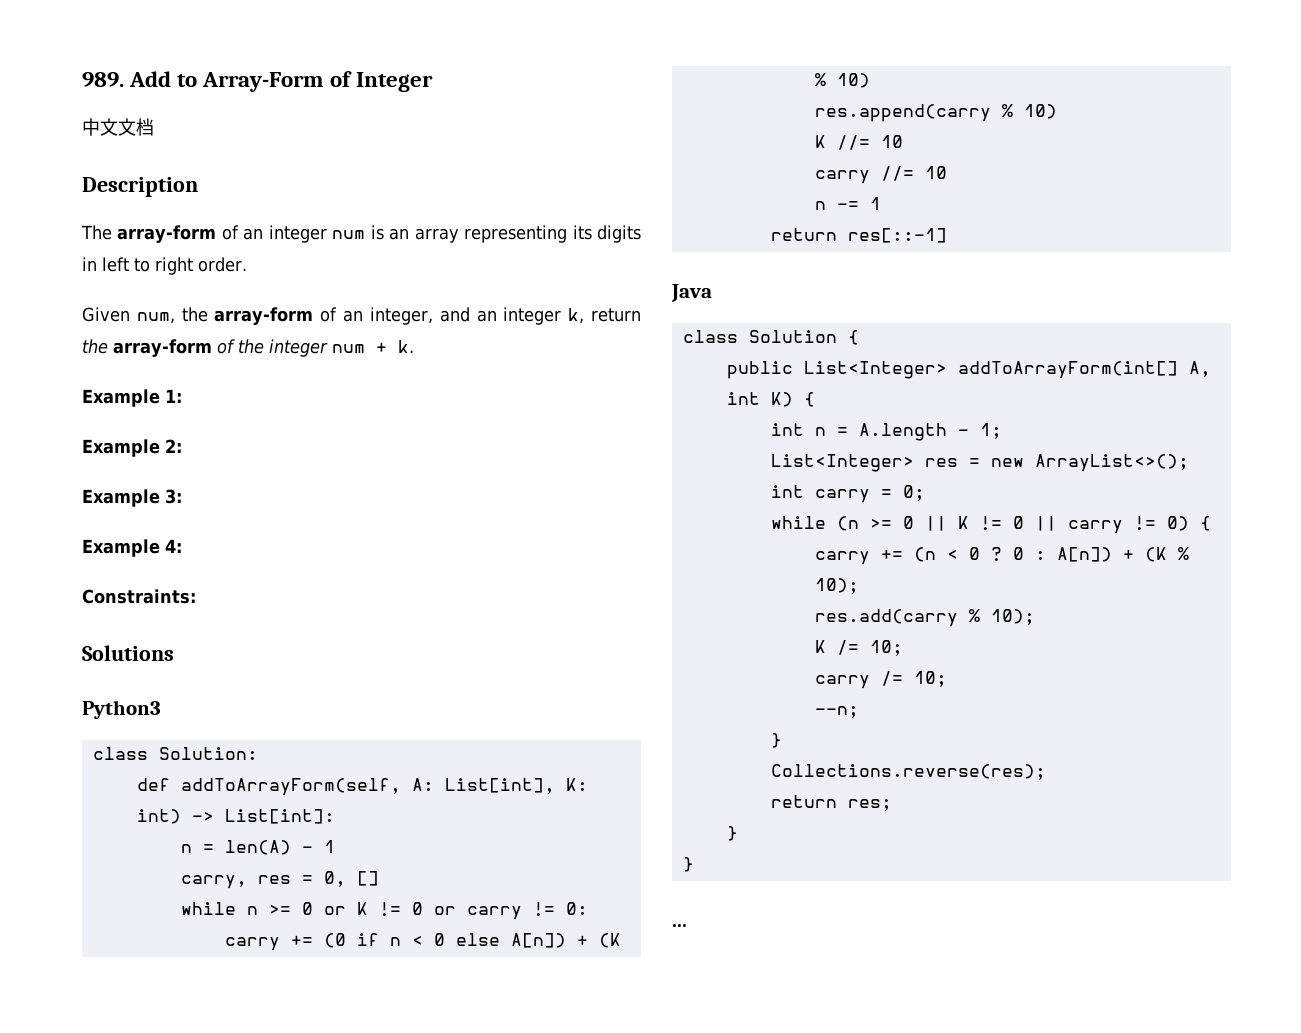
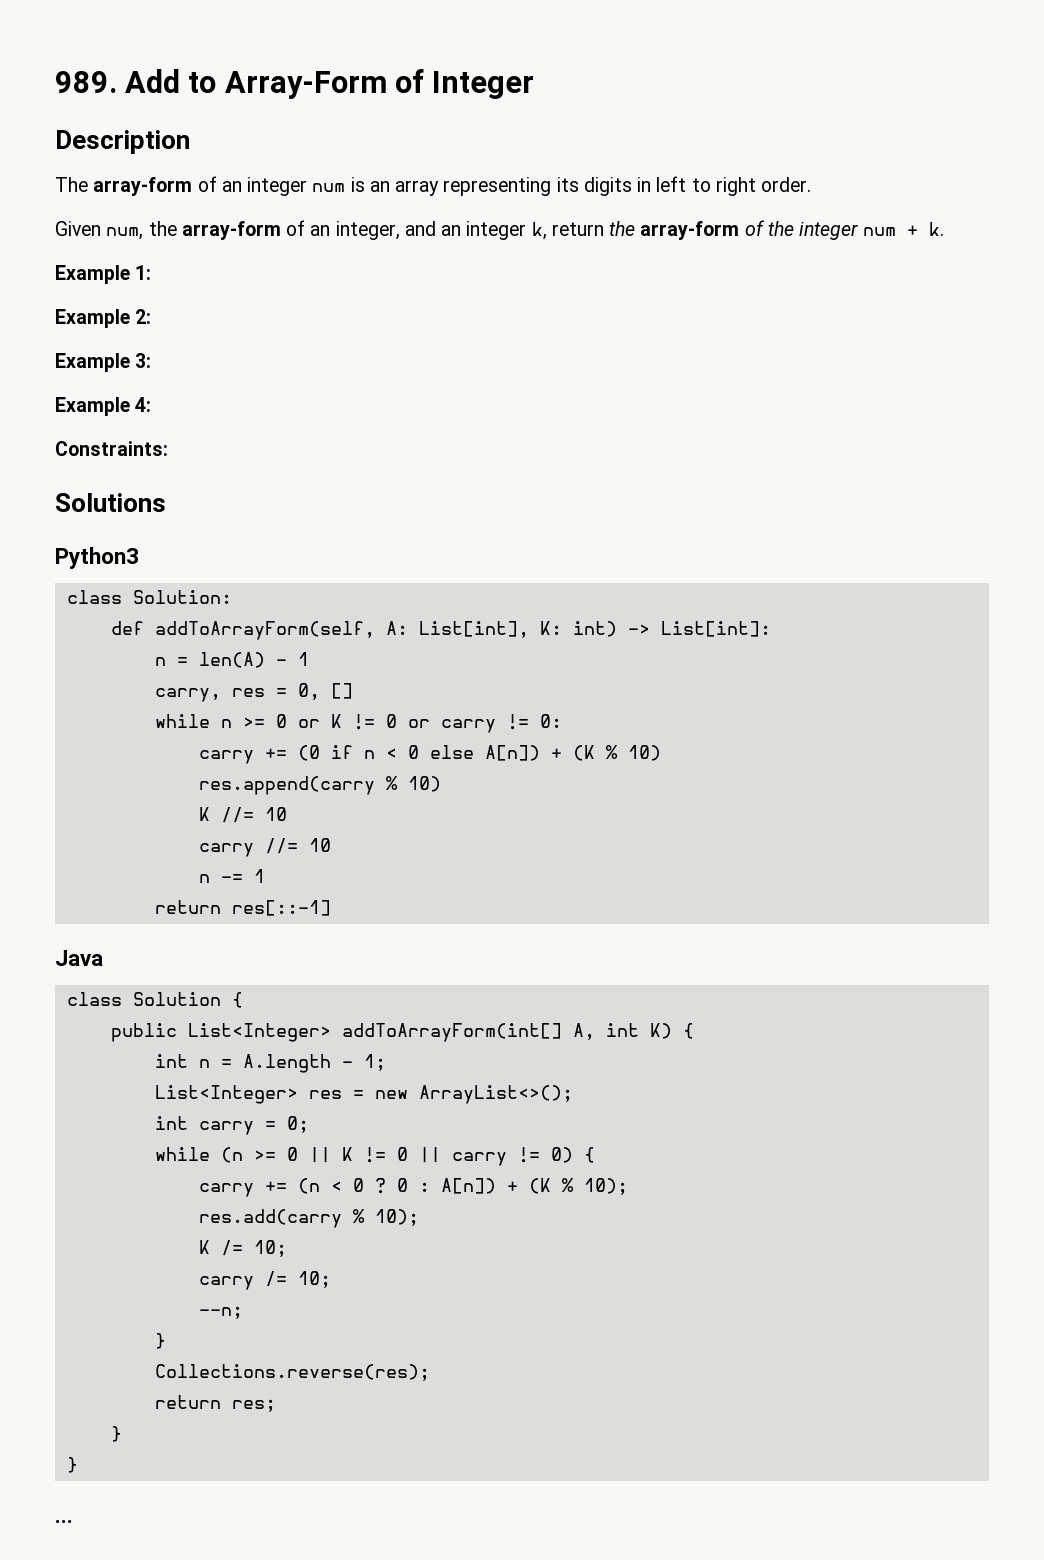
- 中文文档

